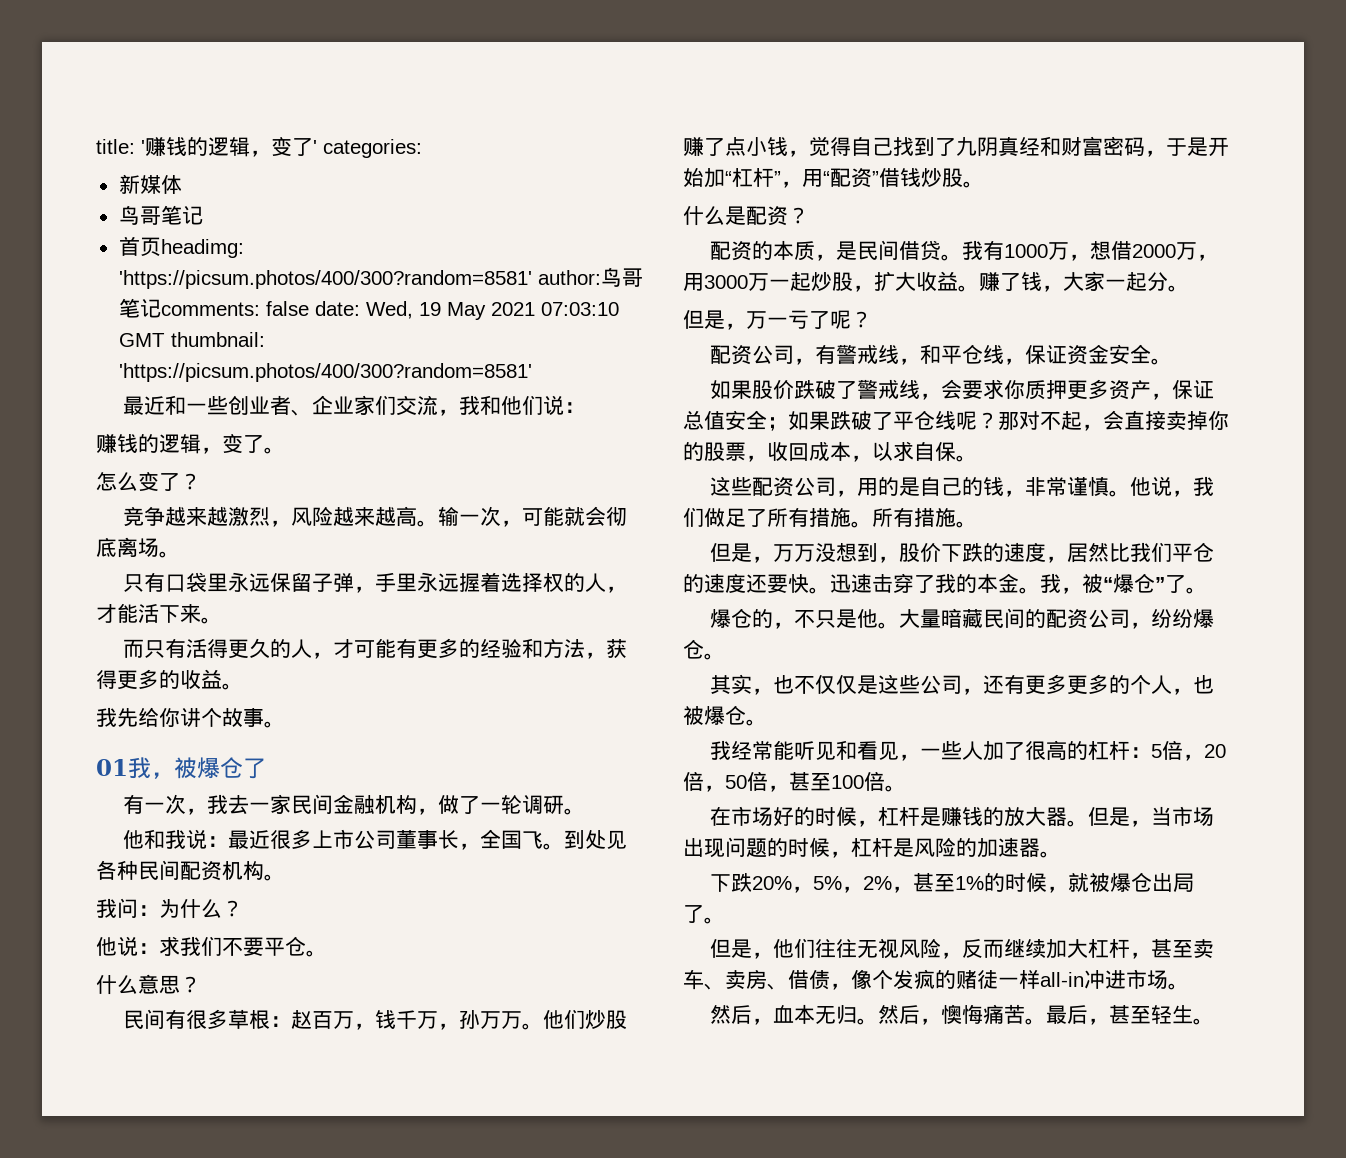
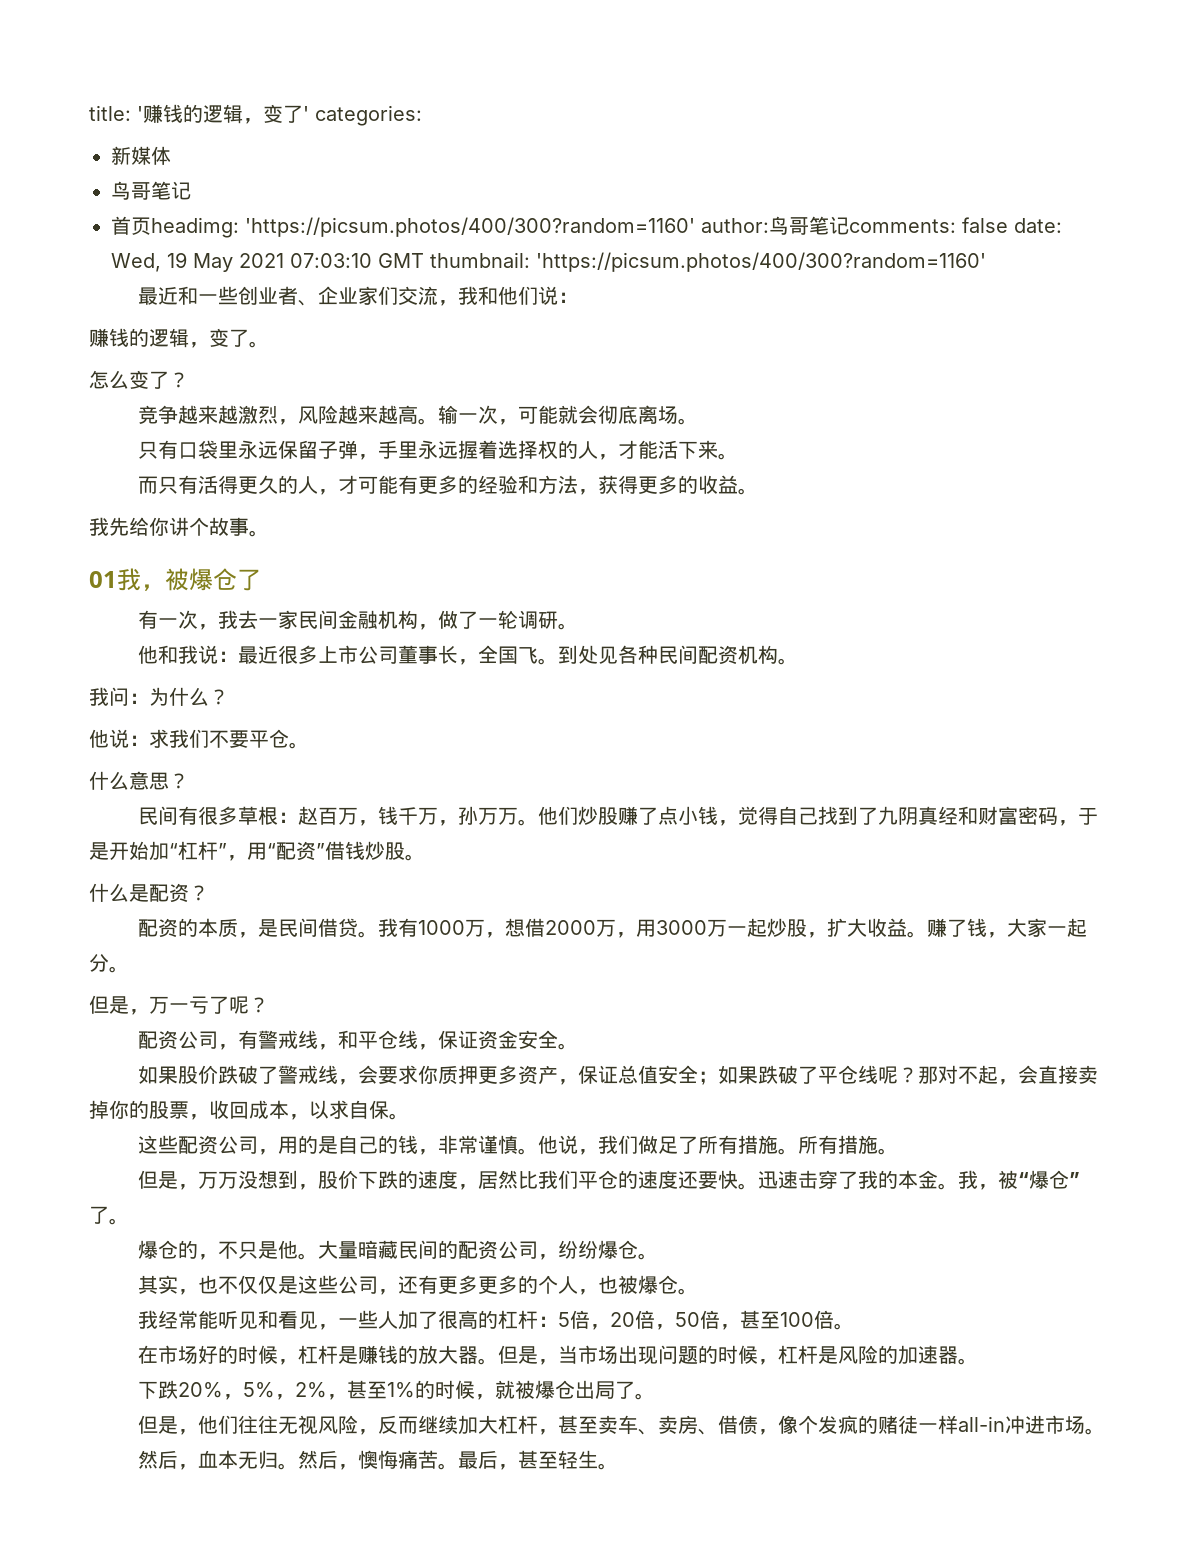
- 首页headimg: 'https://picsum.photos/400/300?random=8581' author:鸟哥笔记comments: false date: Wed, 19 May 2021 07:03:10 GMT thumbnail: 'https://picsum.photos/400/300?random=8581'
+ 首页headimg: 'https://picsum.photos/400/300?random=1160' author:鸟哥笔记comments: false date: Wed, 19 May 2021 07:03:10 GMT thumbnail: 'https://picsum.photos/400/300?random=1160'

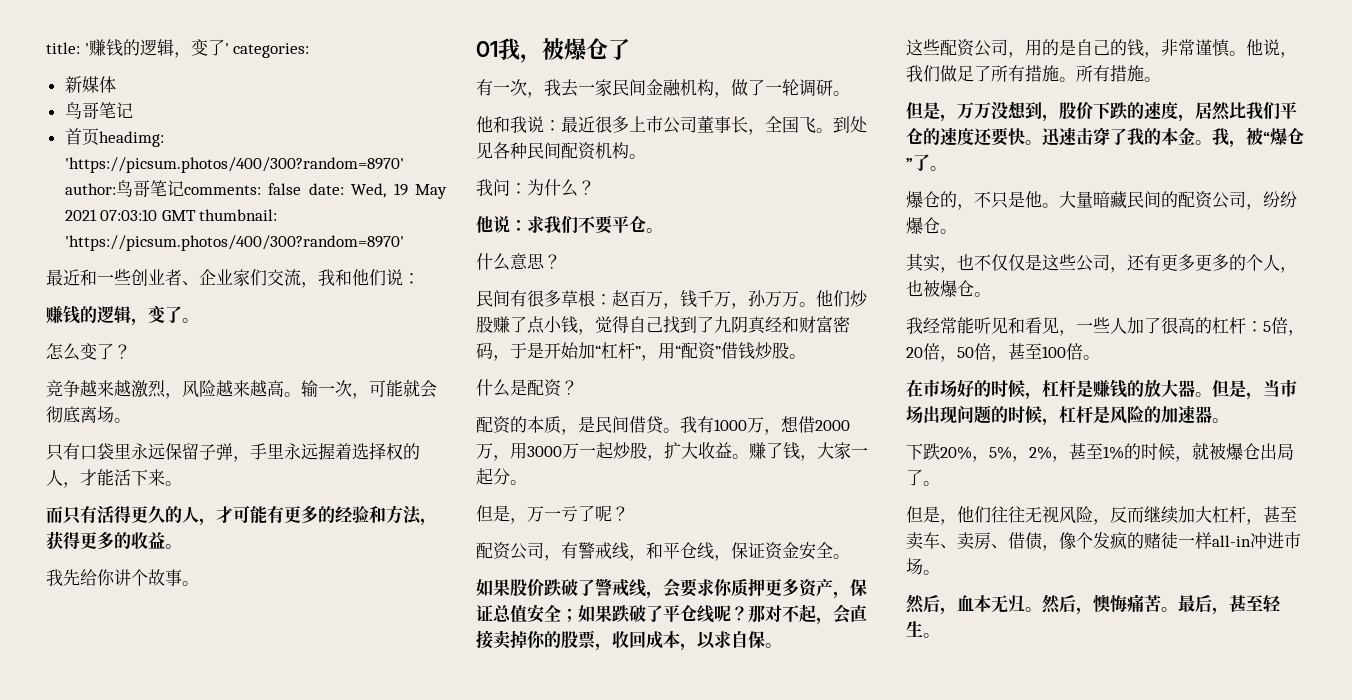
- 首页headimg: 'https://picsum.photos/400/300?random=1160' author:鸟哥笔记comments: false date: Wed, 19 May 2021 07:03:10 GMT thumbnail: 'https://picsum.photos/400/300?random=1160'
+ 首页headimg: 'https://picsum.photos/400/300?random=8970' author:鸟哥笔记comments: false date: Wed, 19 May 2021 07:03:10 GMT thumbnail: 'https://picsum.photos/400/300?random=8970'

